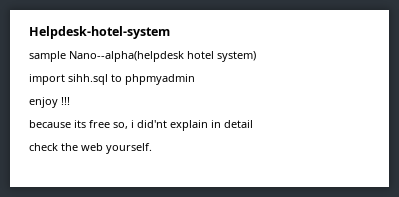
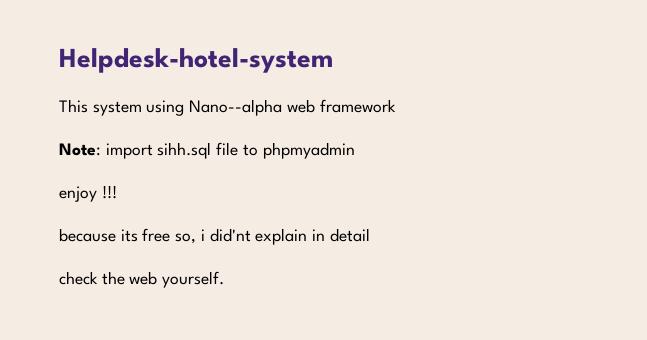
- sample Nano--alpha(helpdesk hotel system)
- import sihh.sql to phpmyadmin
+ This system using Nano--alpha web framework
+ Note: import sihh.sql file to phpmyadmin

